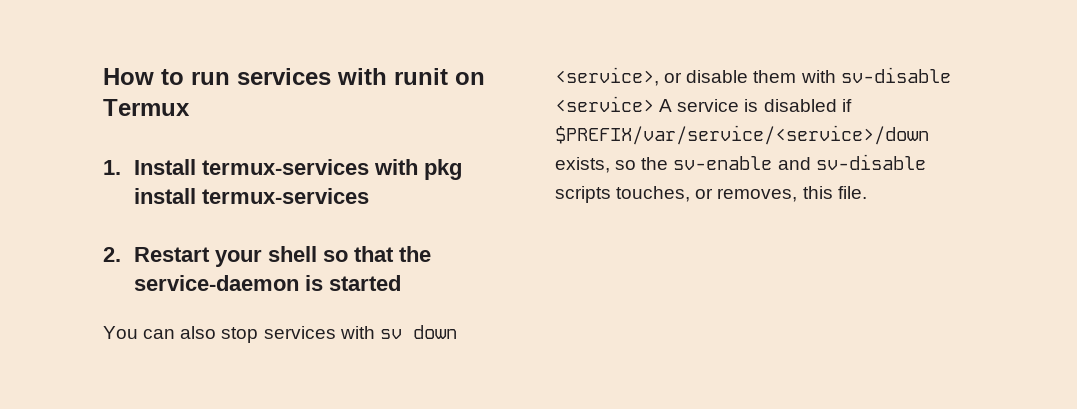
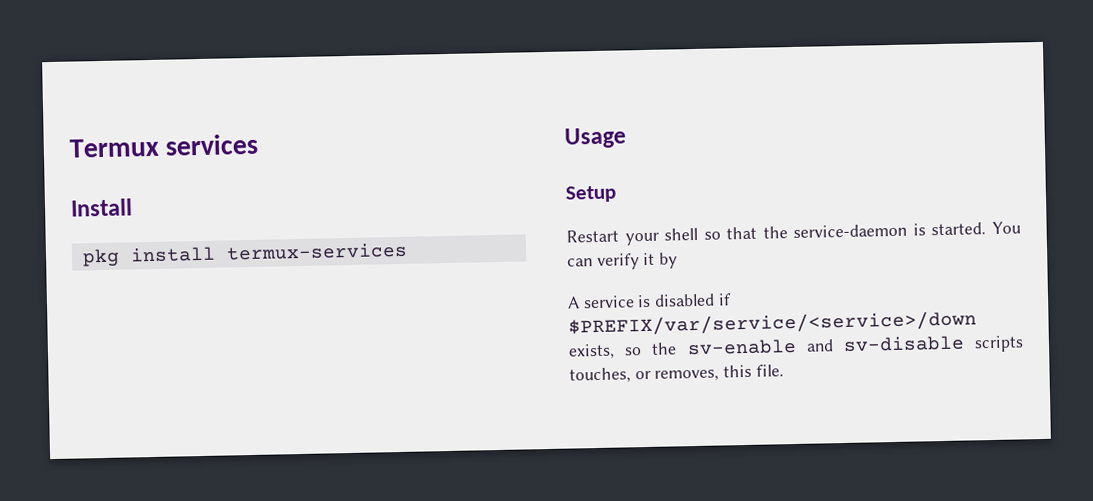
- How to run services with runit on Termux
- 1. Install termux-services with pkg install termux-services
+ Termux services
+ Install
+ pkg install termux-services
- 2. Restart your shell so that the service-daemon is started
- You can also stop services with sv down <service>, or disable them with sv-disable <service> A service is disabled if $PREFIX/var/service/<service>/down exists, so the sv-enable and sv-disable scripts touches, or removes, this file.
+ Usage
+ Setup
+ Restart your shell so that the service-daemon is started. You can verify it by
+ A service is disabled if $PREFIX/var/service/<service>/down exists, so the sv-enable and sv-disable scripts touches, or removes, this file.

